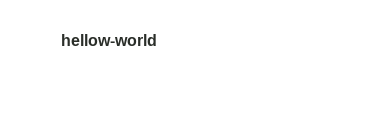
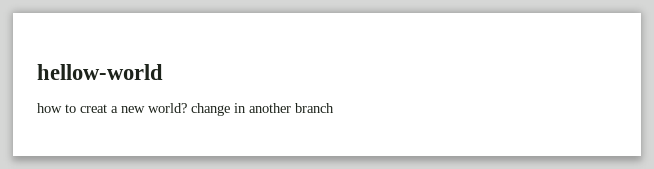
+ how to creat a new world? change in another branch

